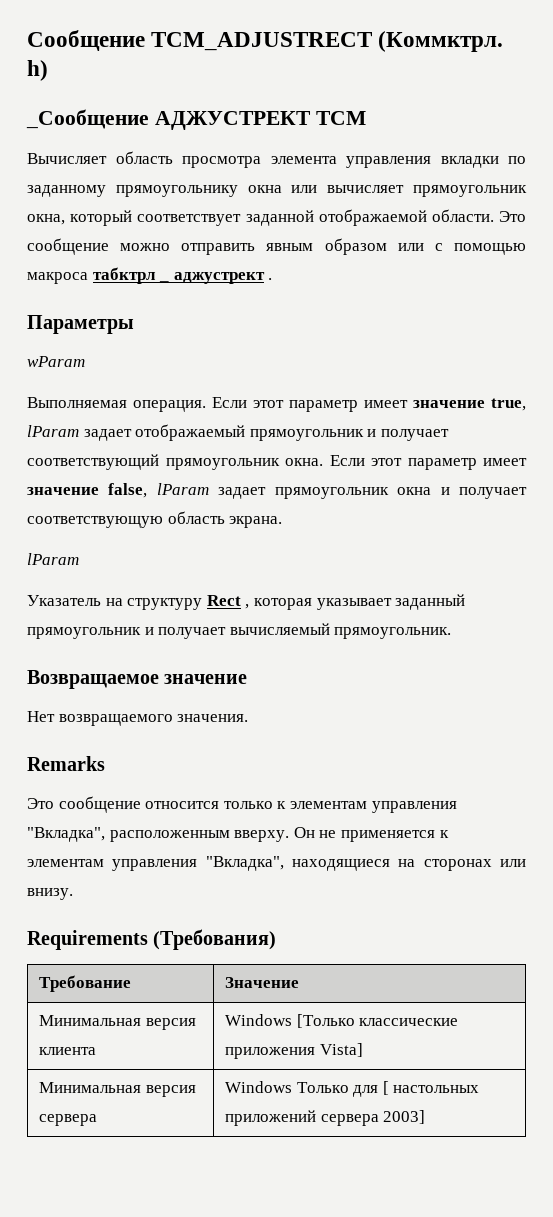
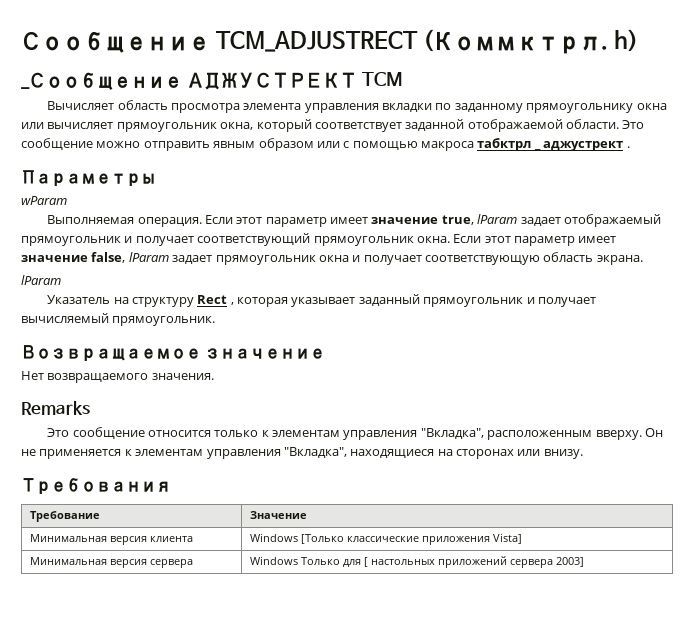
- Requirements (Требования)
+ Требования

